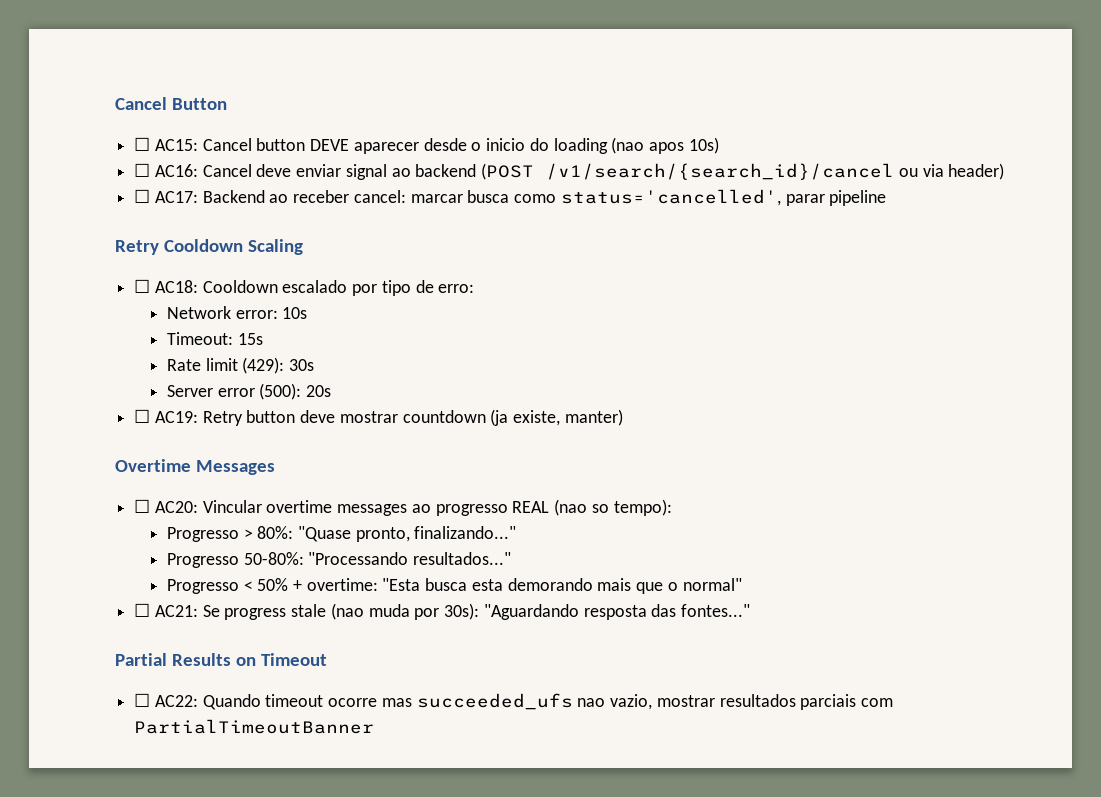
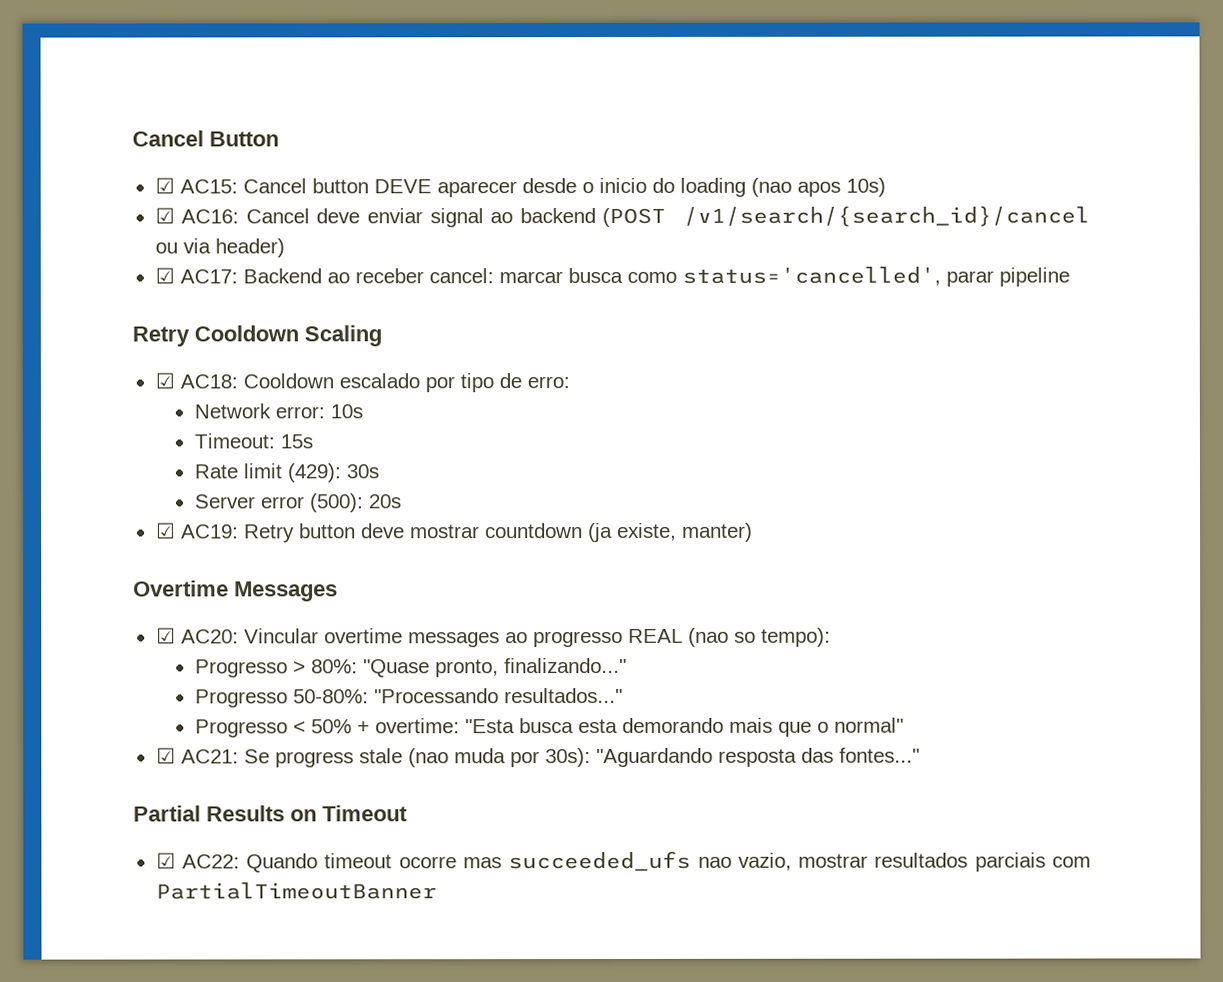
- ☐ AC15: Cancel button DEVE aparecer desde o inicio do loading (nao apos 10s)
+ ☑ AC15: Cancel button DEVE aparecer desde o inicio do loading (nao apos 10s)
- ☐ AC16: Cancel deve enviar signal ao backend (POST /v1/search/{search_id}/cancel ou via header)
+ ☑ AC16: Cancel deve enviar signal ao backend (POST /v1/search/{search_id}/cancel ou via header)
- ☐ AC17: Backend ao receber cancel: marcar busca como status='cancelled', parar pipeline
+ ☑ AC17: Backend ao receber cancel: marcar busca como status='cancelled', parar pipeline
- ☐ AC18: Cooldown escalado por tipo de erro:
+ ☑ AC18: Cooldown escalado por tipo de erro:
- ☐ AC19: Retry button deve mostrar countdown (ja existe, manter)
+ ☑ AC19: Retry button deve mostrar countdown (ja existe, manter)
- ☐ AC20: Vincular overtime messages ao progresso REAL (nao so tempo):
+ ☑ AC20: Vincular overtime messages ao progresso REAL (nao so tempo):
- ☐ AC21: Se progress stale (nao muda por 30s): "Aguardando resposta das fontes..."
+ ☑ AC21: Se progress stale (nao muda por 30s): "Aguardando resposta das fontes..."
- ☐ AC22: Quando timeout ocorre mas succeeded_ufs nao vazio, mostrar resultados parciais com PartialTimeoutBanner
+ ☑ AC22: Quando timeout ocorre mas succeeded_ufs nao vazio, mostrar resultados parciais com PartialTimeoutBanner

